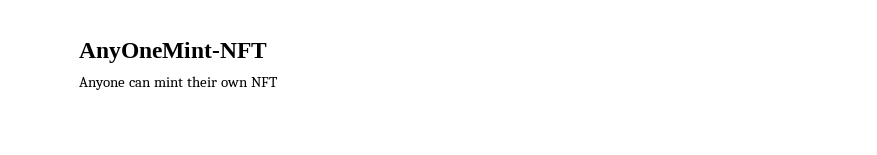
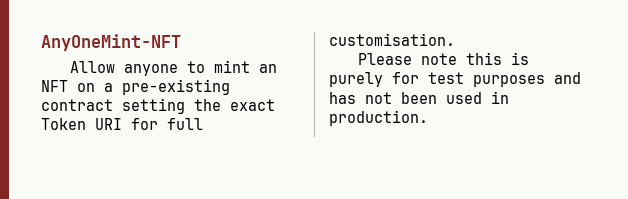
- Anyone can mint their own NFT
+ Allow anyone to mint an NFT on a pre-existing contract setting the exact Token URI for full customisation.
+ Please note this is purely for test purposes and has not been used in production.

